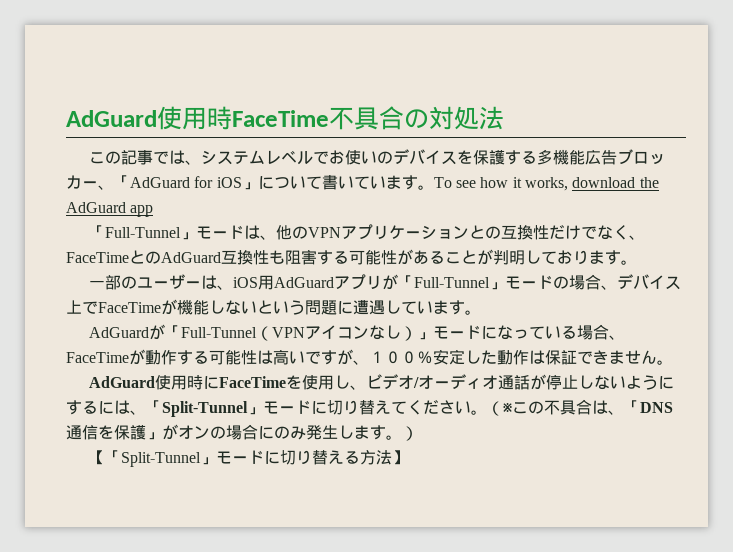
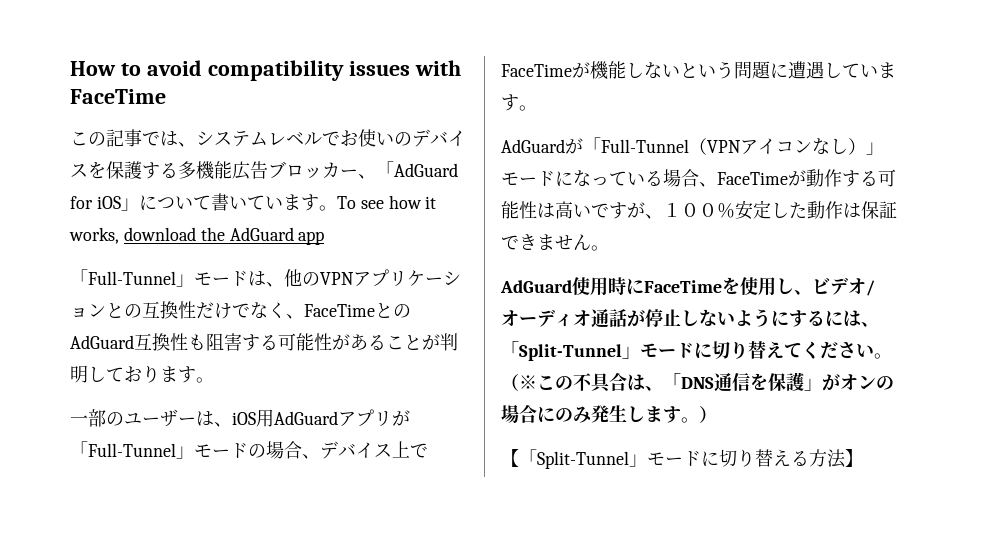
- AdGuard使用時FaceTime不具合の対処法
+ How to avoid compatibility issues with FaceTime

